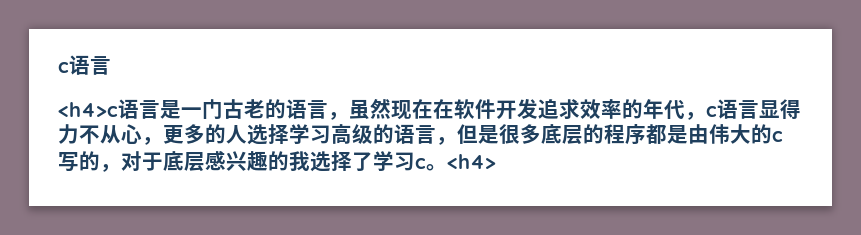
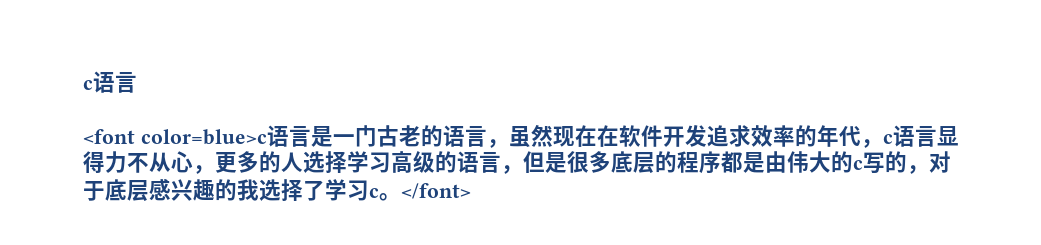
- <h4>c语言是一门古老的语言，虽然现在在软件开发追求效率的年代，c语言显得力不从心，更多的人选择学习高级的语言，但是很多底层的程序都是由伟大的c写的，对于底层感兴趣的我选择了学习c。
+ <font color=blue>c语言是一门古老的语言，虽然现在在软件开发追求效率的年代，c语言显得力不从心，更多的人选择学习高级的语言，但是很多底层的程序都是由伟大的c写的，对于底层感兴趣的我选择了学习c。
- <h4>
+ </font>

